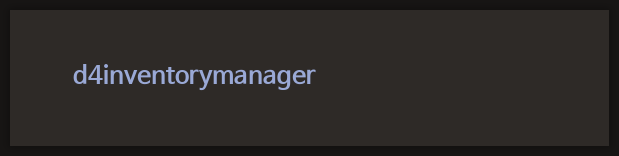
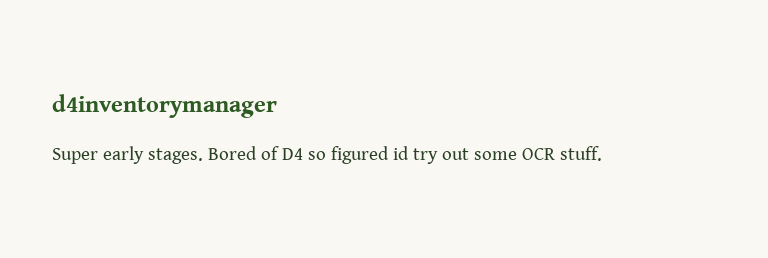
+ Super early stages. Bored of D4 so figured id try out some OCR stuff.

